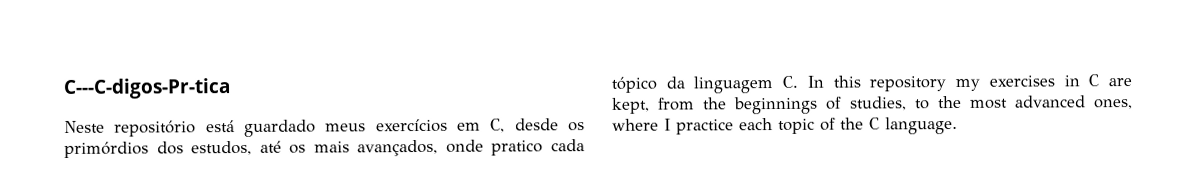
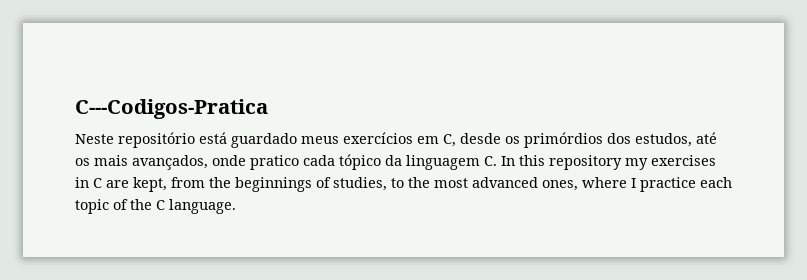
- C---C-digos-Pr-tica
+ C---Codigos-Pratica

